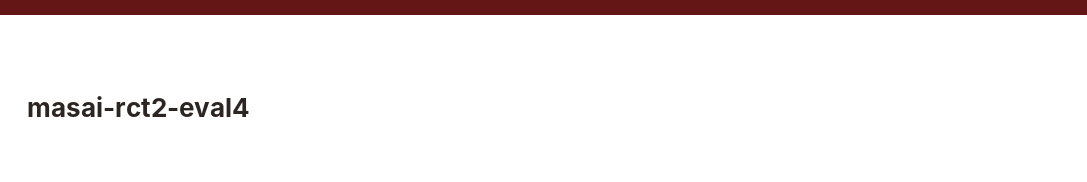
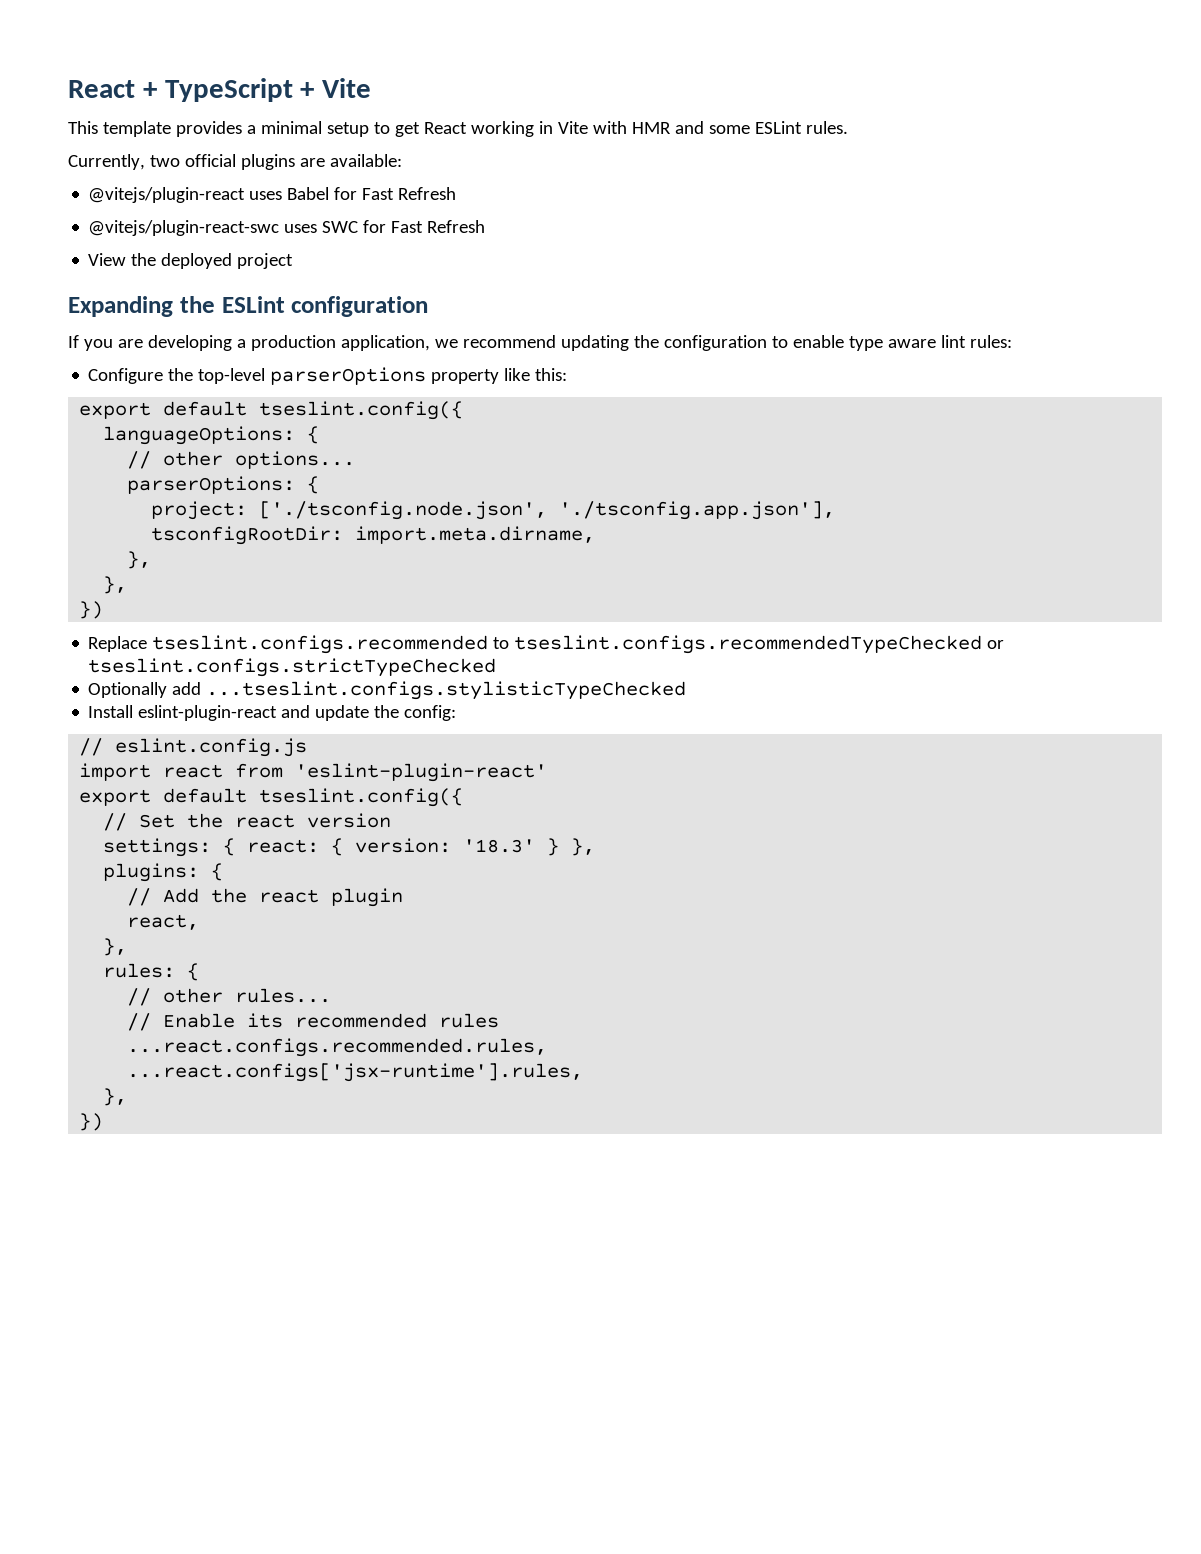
- masai-rct2-eval4
+ React + TypeScript + Vite
+ This template provides a minimal setup to get React working in Vite with HMR and some ESLint rules.
+ Currently, two official plugins are available:
+ @vitejs/plugin-react uses Babel for Fast Refresh
+ @vitejs/plugin-react-swc uses SWC for Fast Refresh
+ View the deployed project
+ Expanding the ESLint configuration
+ If you are developing a production application, we recommend updating the configuration to enable type aware lint rules:
+ Configure the top-level parserOptions property like this:
+ export default tseslint.config({
+ languageOptions: {
+ // other options...
+ parserOptions: {
+ project: ['./tsconfig.node.json', './tsconfig.app.json'],
+ tsconfigRootDir: import.meta.dirname,
+ },
+ },
+ })
+ Replace tseslint.configs.recommended to tseslint.configs.recommendedTypeChecked or tseslint.configs.strictTypeChecked
+ Optionally add ...tseslint.configs.stylisticTypeChecked
+ Install eslint-plugin-react and update the config:
+ // eslint.config.js
+ import react from 'eslint-plugin-react'
+ export default tseslint.config({
+ // Set the react version
+ settings: { react: { version: '18.3' } },
+ plugins: {
+ // Add the react plugin
+ react,
+ },
+ rules: {
+ // other rules...
+ // Enable its recommended rules
+ ...react.configs.recommended.rules,
+ ...react.configs['jsx-runtime'].rules,
+ },
+ })

